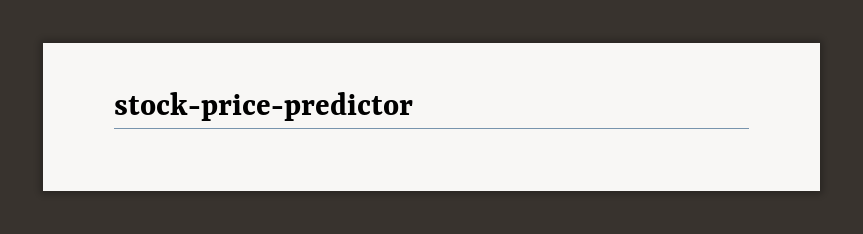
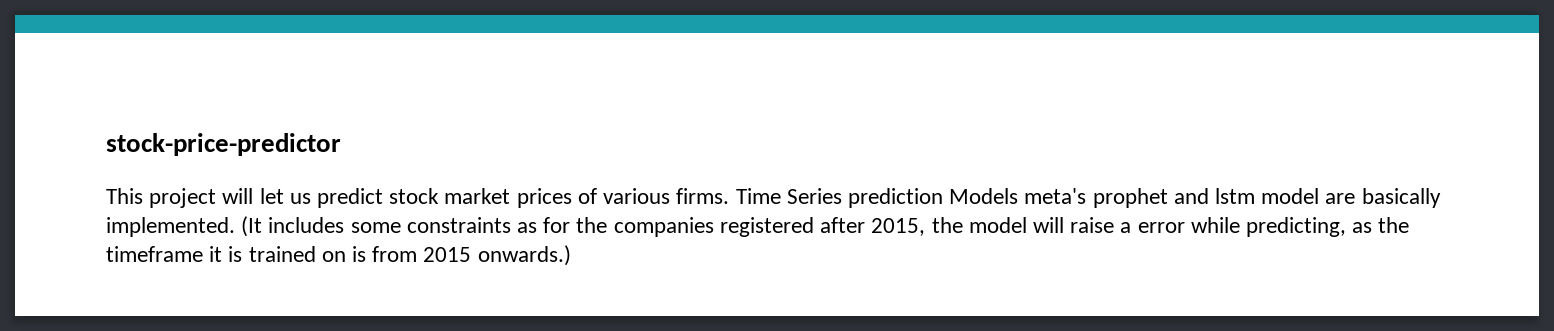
+ This project will let us predict stock market prices of various firms. Time Series prediction Models meta's prophet and lstm model are basically implemented. (It includes some constraints as for the companies registered after 2015, the model will raise a error while predicting, as the timeframe it is trained on is from 2015 onwards.)

